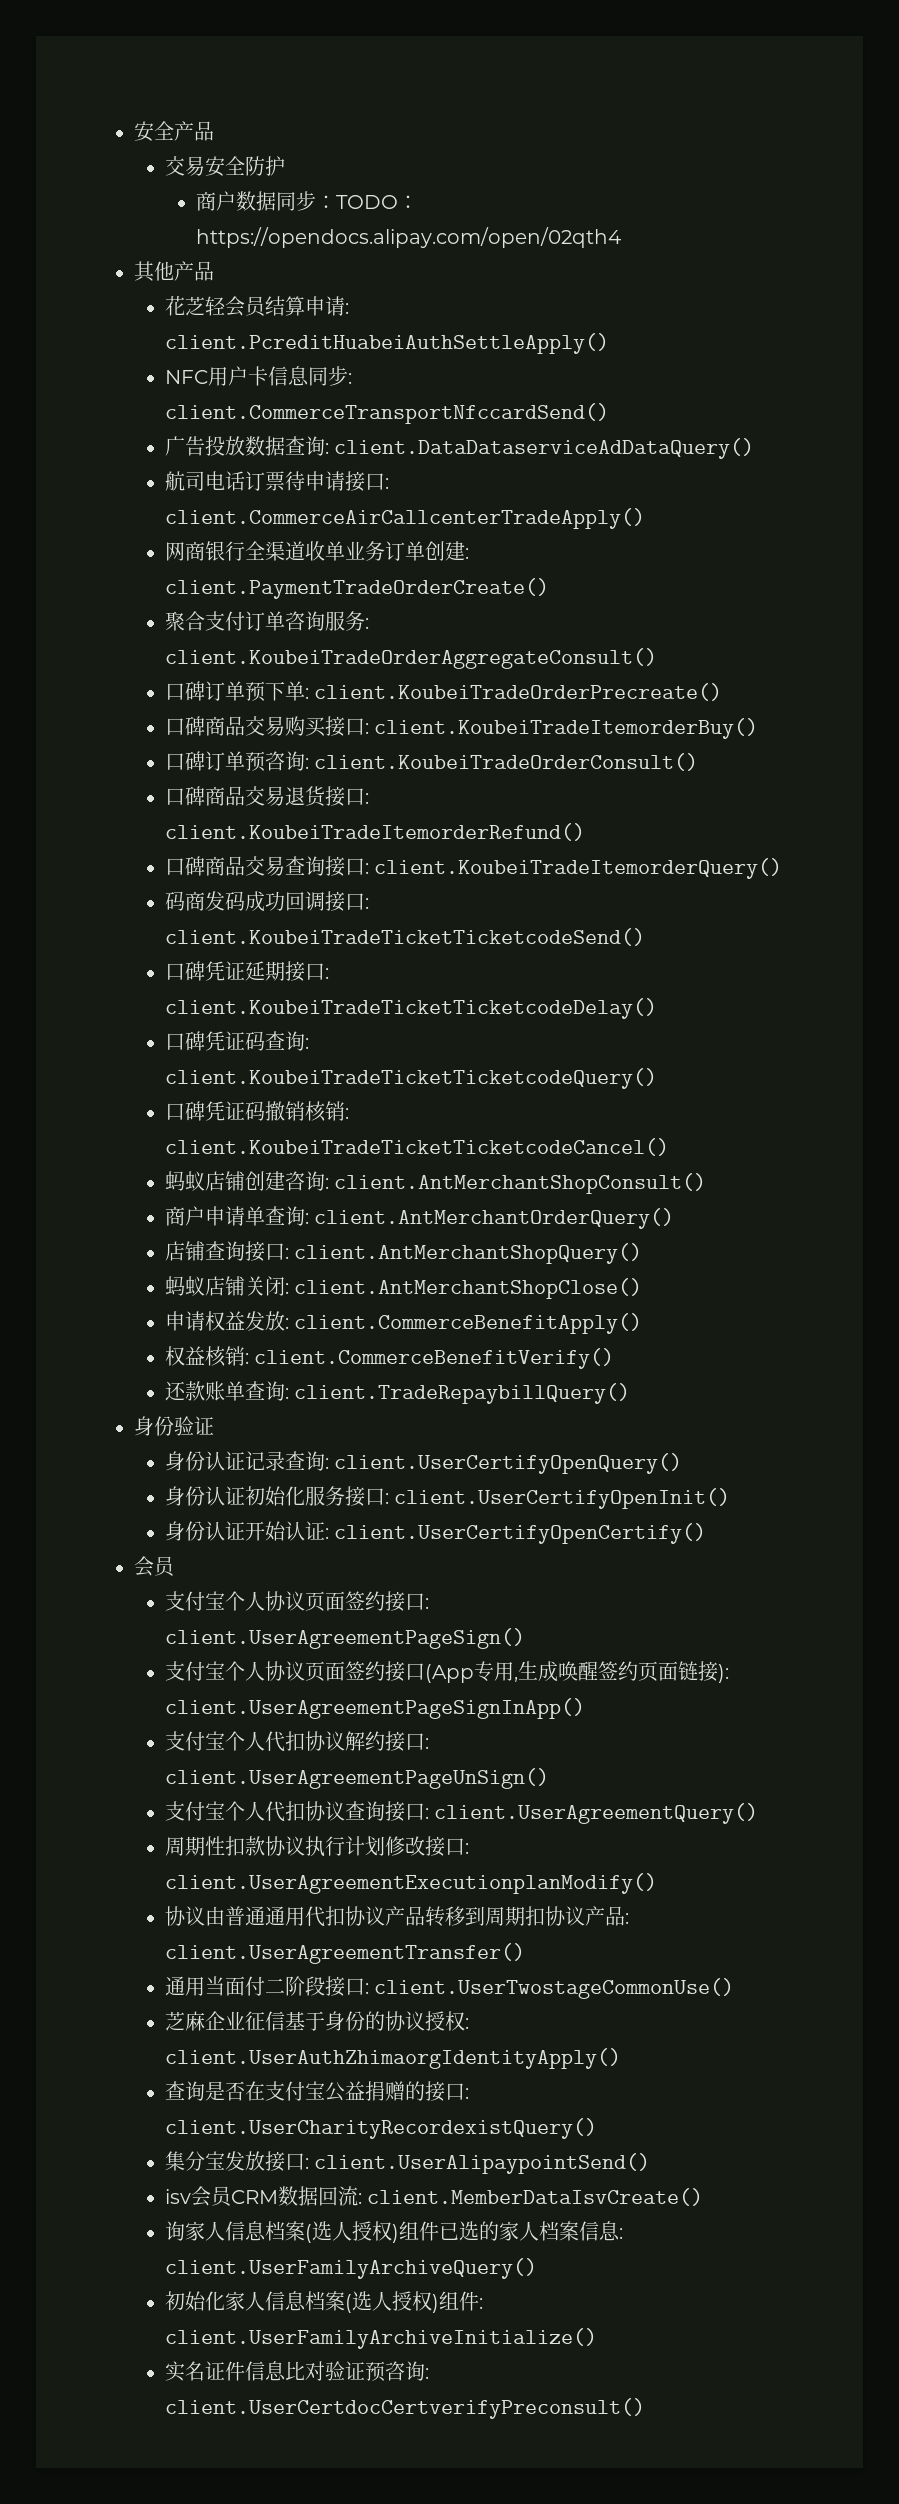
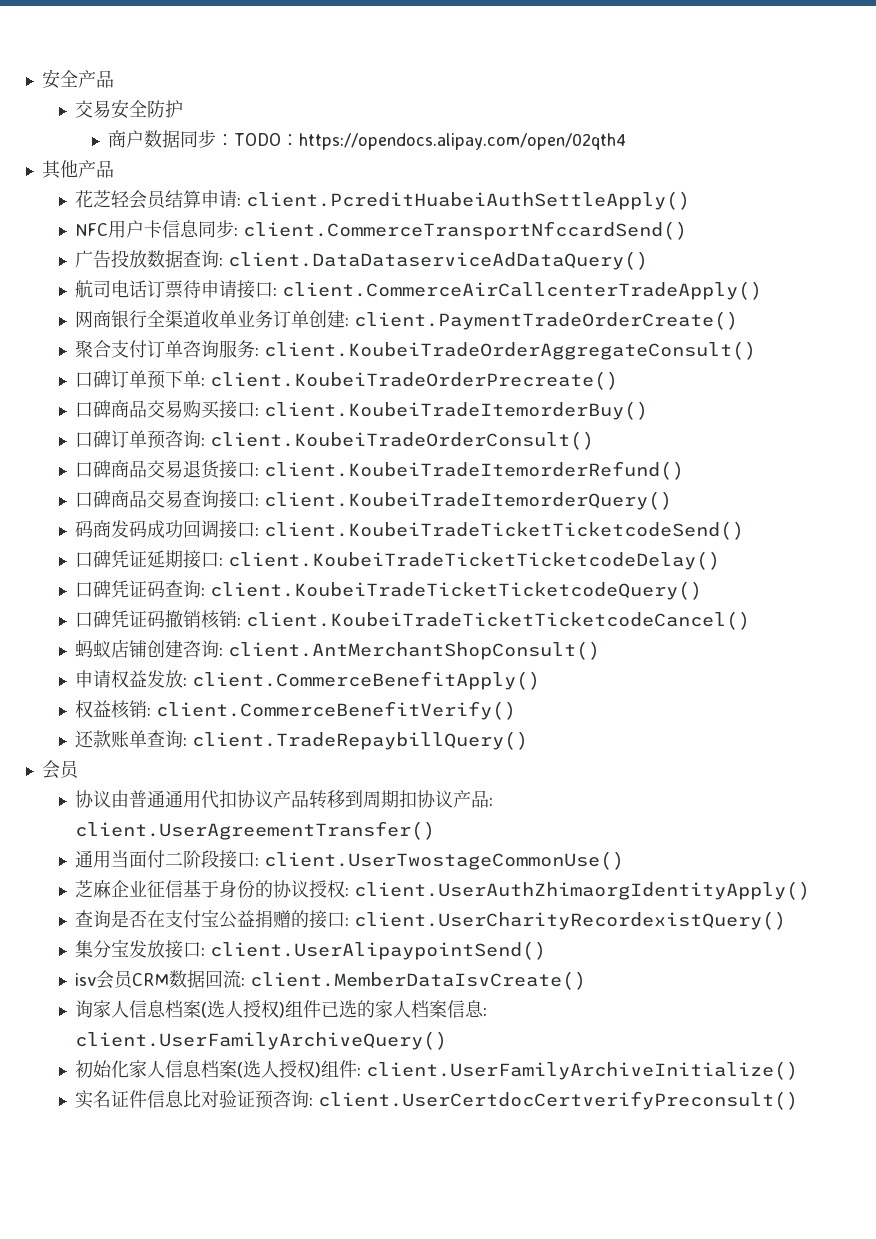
- 商户申请单查询: client.AntMerchantOrderQuery()
- 店铺查询接口: client.AntMerchantShopQuery()
- 蚂蚁店铺关闭: client.AntMerchantShopClose()
  还款账单查询: client.TradeRepaybillQuery()
- 身份验证
- 身份认证记录查询: client.UserCertifyOpenQuery()
- 身份认证初始化服务接口: client.UserCertifyOpenInit()
- 身份认证开始认证: client.UserCertifyOpenCertify()
  会员
- 支付宝个人协议页面签约接口: client.UserAgreementPageSign()
- 支付宝个人协议页面签约接口(App专用,生成唤醒签约页面链接): client.UserAgreementPageSignInApp()
- 支付宝个人代扣协议解约接口: client.UserAgreementPageUnSign()
- 支付宝个人代扣协议查询接口: client.UserAgreementQuery()
- 周期性扣款协议执行计划修改接口: client.UserAgreementExecutionplanModify()

